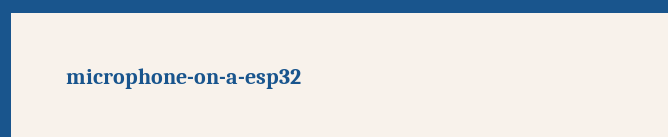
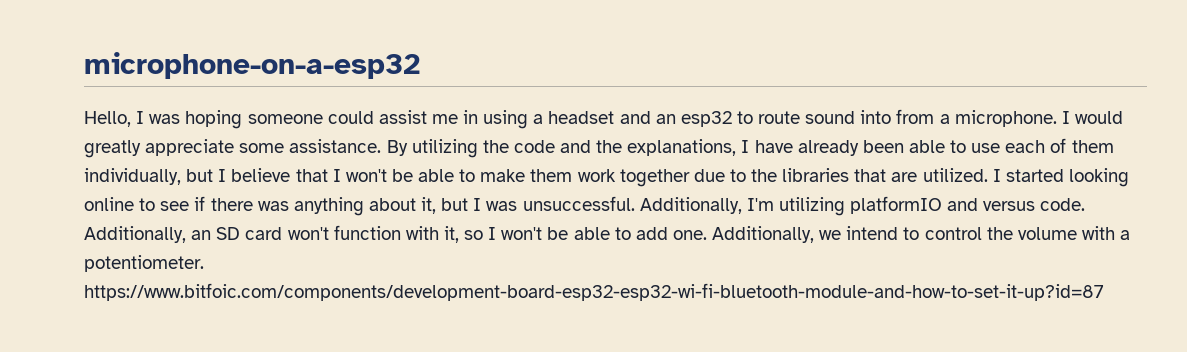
+ Hello, I was hoping someone could assist me in using a headset and an esp32 to route sound into from a microphone. I would greatly appreciate some assistance. By utilizing the code and the explanations, I have already been able to use each of them individually, but I believe that I won't be able to make them work together due to the libraries that are utilized. I started looking online to see if there was anything about it, but I was unsuccessful. Additionally, I'm utilizing platformIO and versus code. Additionally, an SD card won't function with it, so I won't be able to add one. Additionally, we intend to control the volume with a potentiometer. https://www.bitfoic.com/components/development-board-esp32-esp32-wi-fi-bluetooth-module-and-how-to-set-it-up?id=87

